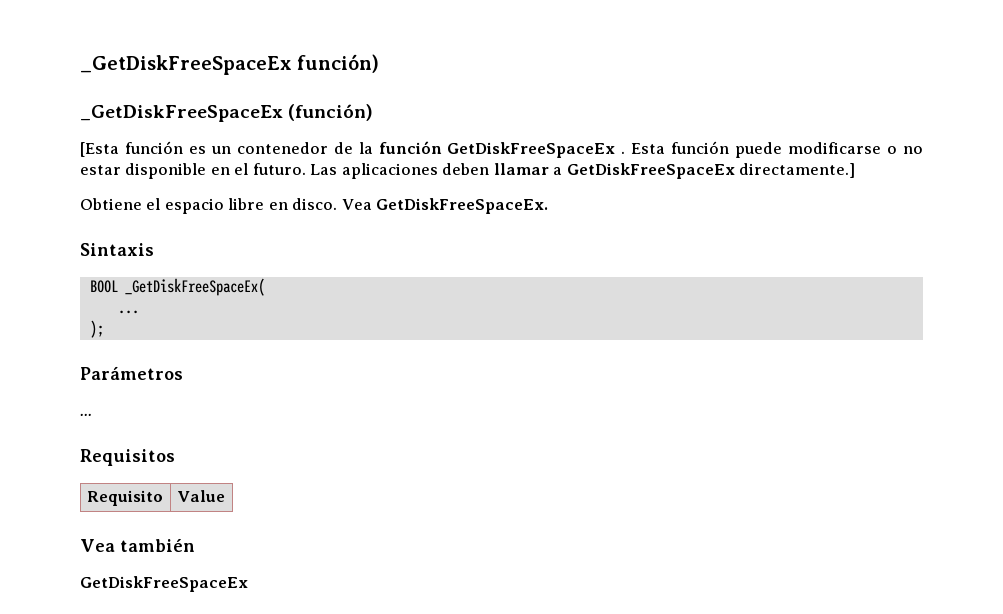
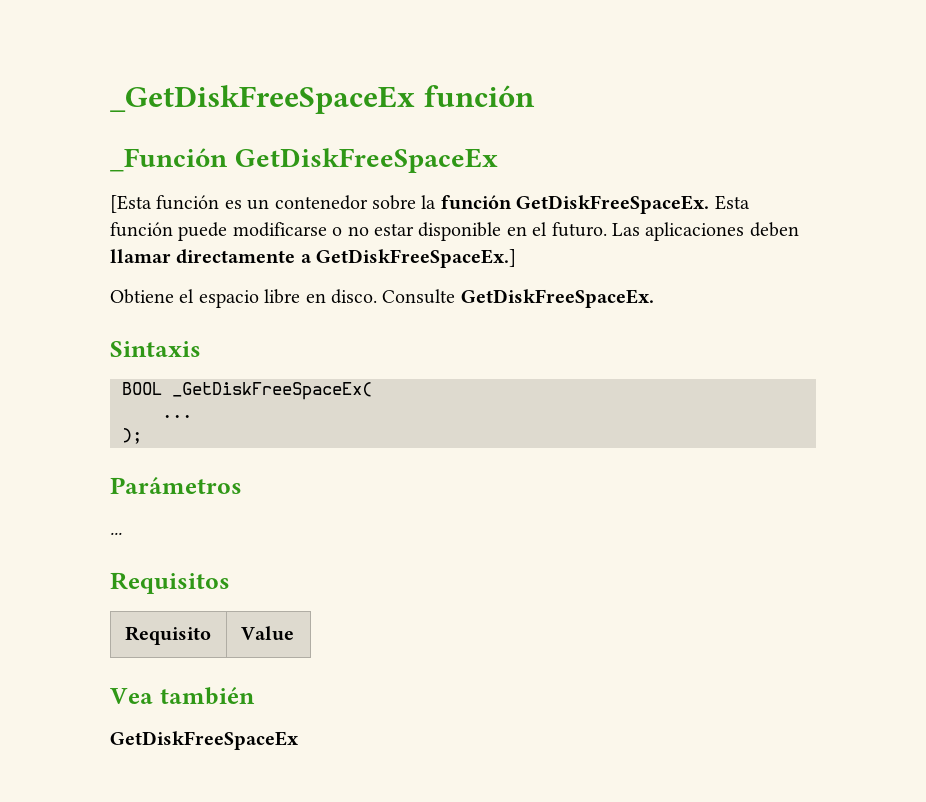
- _GetDiskFreeSpaceEx función)
- _GetDiskFreeSpaceEx (función)
+ _GetDiskFreeSpaceEx función
+ _Función GetDiskFreeSpaceEx
- [Esta función es un contenedor de la función GetDiskFreeSpaceEx .
+ [Esta función es un contenedor sobre la función GetDiskFreeSpaceEx.
- Las aplicaciones deben llamar a GetDiskFreeSpaceEx directamente.]
+ Las aplicaciones deben llamar directamente a GetDiskFreeSpaceEx.]
- Vea GetDiskFreeSpaceEx.
+ Consulte GetDiskFreeSpaceEx.

